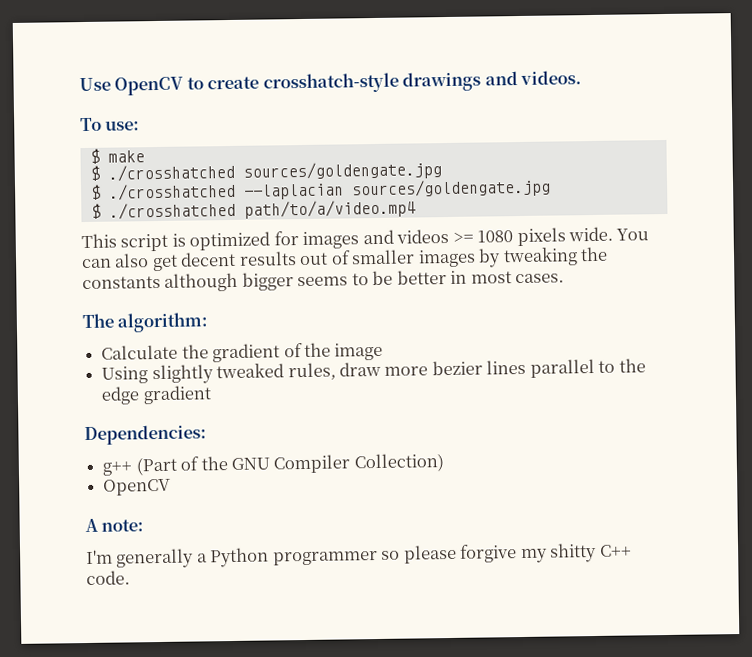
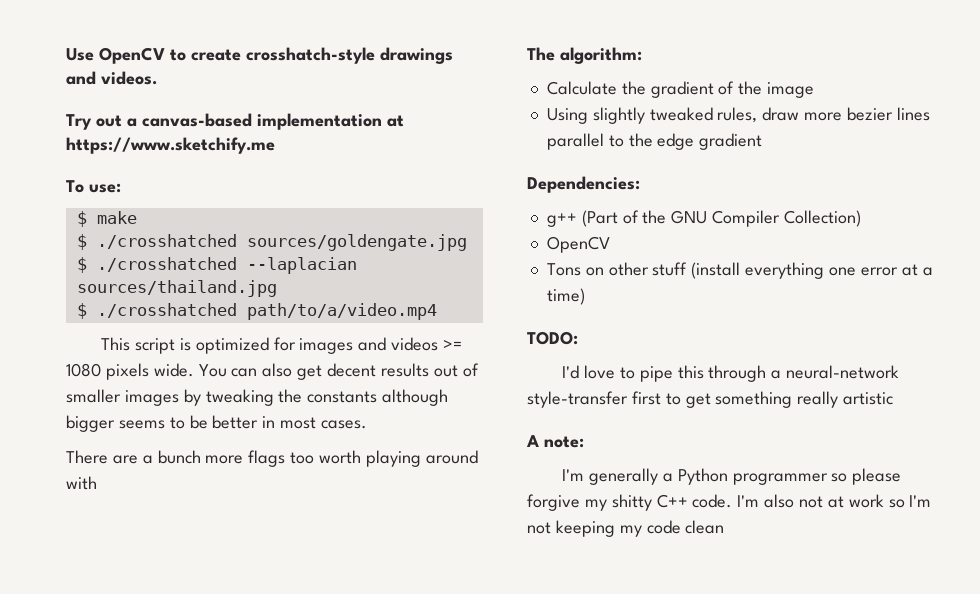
+ Try out a canvas-based implementation at https://www.sketchify.me
- $ ./crosshatched --laplacian sources/goldengate.jpg
+ $ ./crosshatched --laplacian sources/thailand.jpg
+ There are a bunch more flags too worth playing around with
+ Tons on other stuff (install everything one error at a time)
+ TODO:
+ I'd love to pipe this through a neural-network style-transfer first to get something really artistic
+ I'm also not at work so I'm not keeping my code clean

